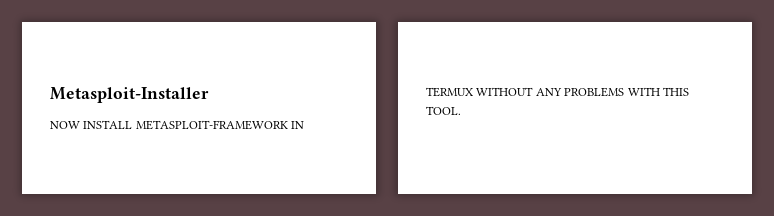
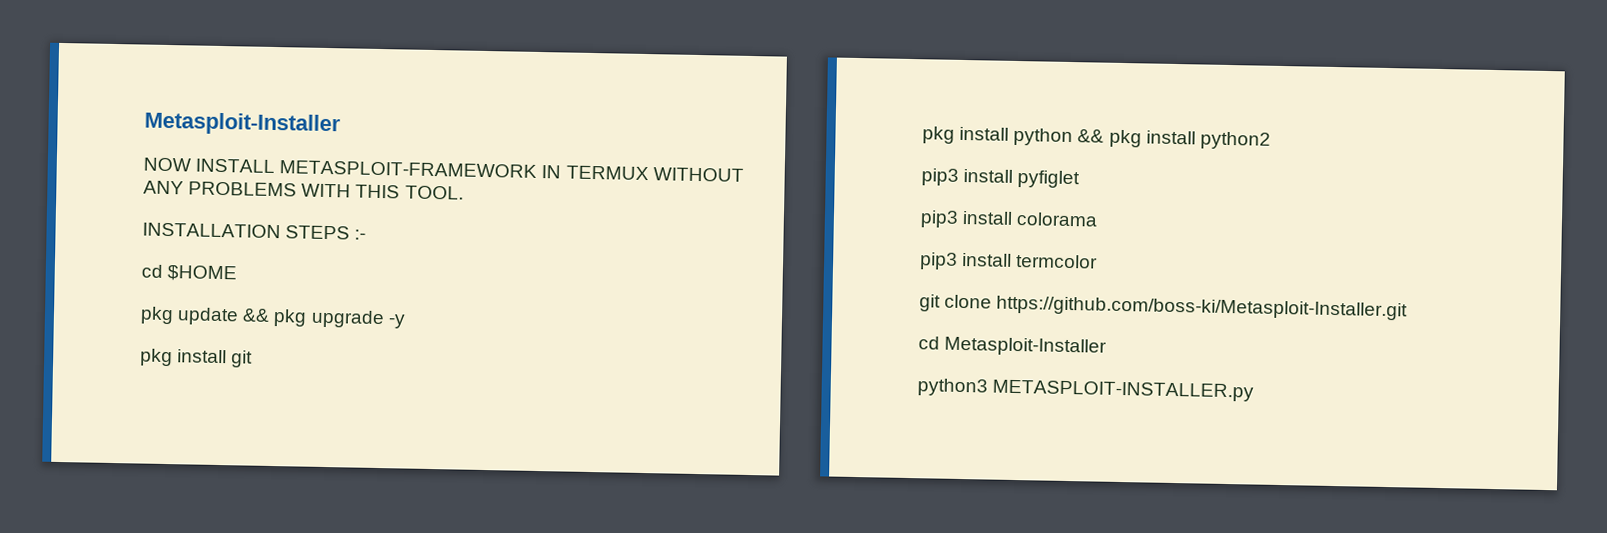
+ INSTALLATION STEPS :-
+ cd $HOME
+ pkg update && pkg upgrade -y
+ pkg install git
+ pkg install python && pkg install python2
+ pip3 install pyfiglet
+ pip3 install colorama
+ pip3 install termcolor
+ git clone https://github.com/boss-ki/Metasploit-Installer.git
+ cd Metasploit-Installer
+ python3 METASPLOIT-INSTALLER.py

